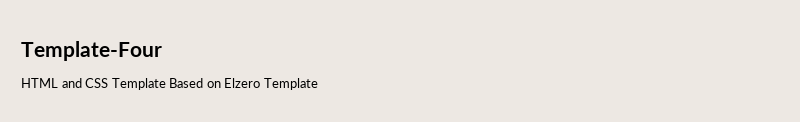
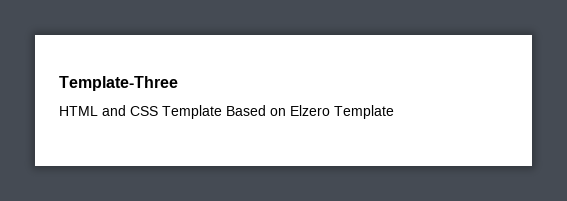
- Template-Four
+ Template-Three

